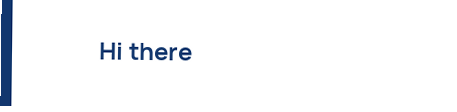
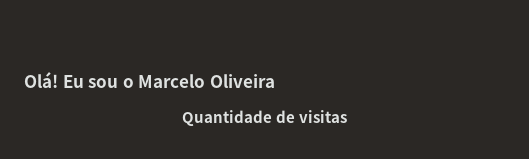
- Hi there
+ Olá! Eu sou o Marcelo Oliveira
+ Quantidade de visitas

